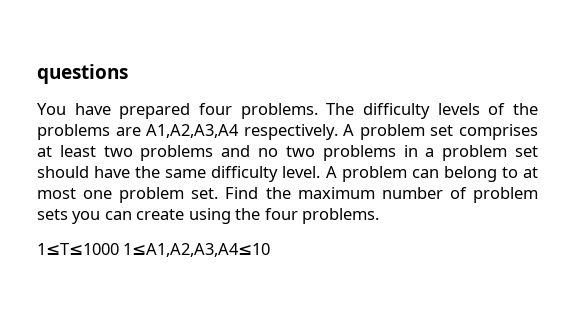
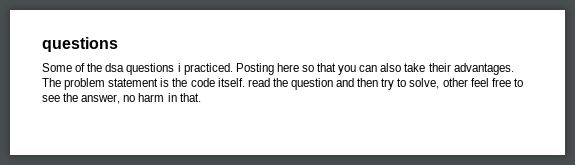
- You have prepared four problems. The difficulty levels of the problems are A1,A2,A3,A4 respectively. A problem set comprises at least two problems and no two problems in a problem set should have the same difficulty level. A problem can belong to at most one problem set. Find the maximum number of problem sets you can create using the four problems.
- 1≤T≤1000 1≤A1,A2,A3,A4≤10
+ Some of the dsa questions i practiced. Posting here so that you can also take their advantages. The problem statement is the code itself. read the question and then try to solve, other feel free to see the answer, no harm in that.

